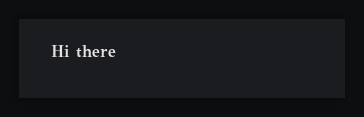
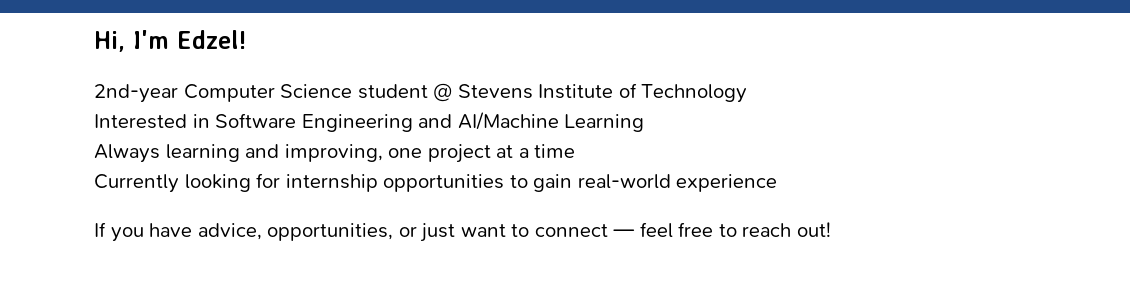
- Hi there
+ Hi, I'm Edzel!
+ 2nd-year Computer Science student @ Stevens Institute of Technology
+ Interested in Software Engineering and AI/Machine Learning
+ Always learning and improving, one project at a time
+ Currently looking for internship opportunities to gain real-world experience
+ If you have advice, opportunities, or just want to connect — feel free to reach out!

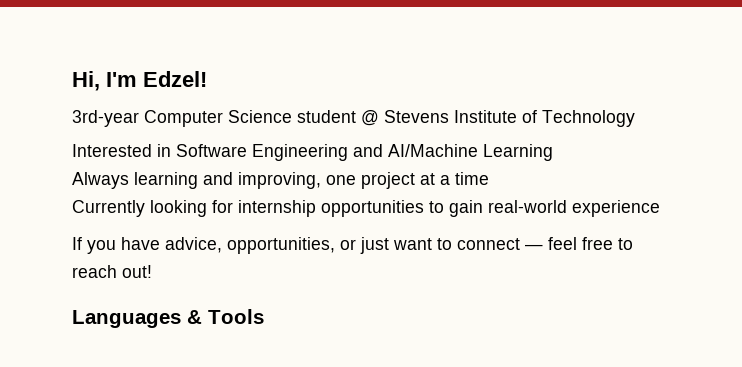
- 2nd-year Computer Science student @ Stevens Institute of Technology
+ 3rd-year Computer Science student @ Stevens Institute of Technology
+ Languages & Tools

